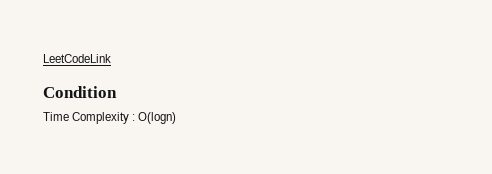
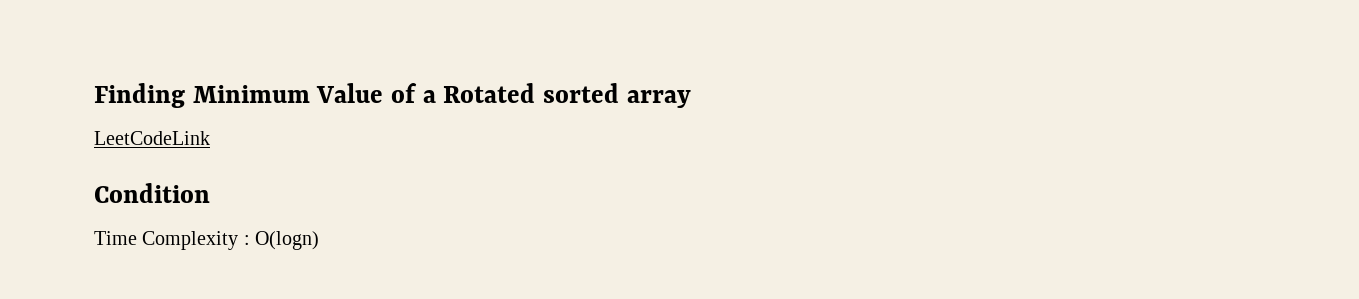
+ Finding Minimum Value of a Rotated sorted array

